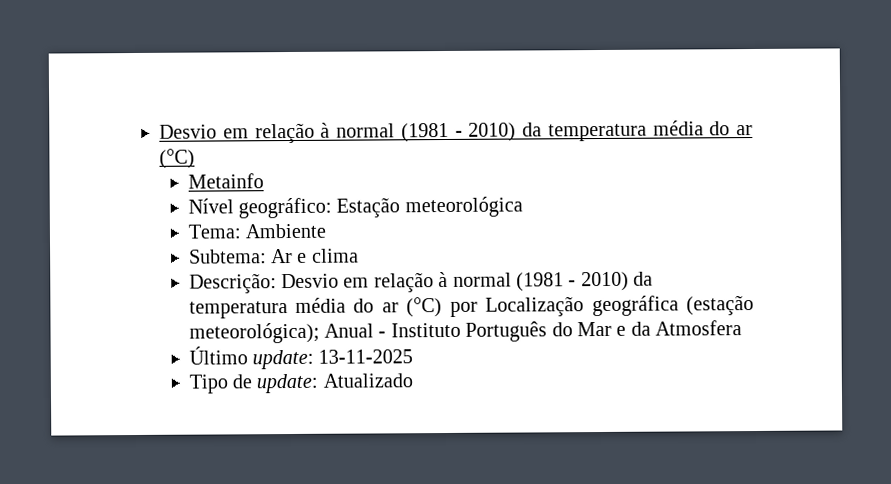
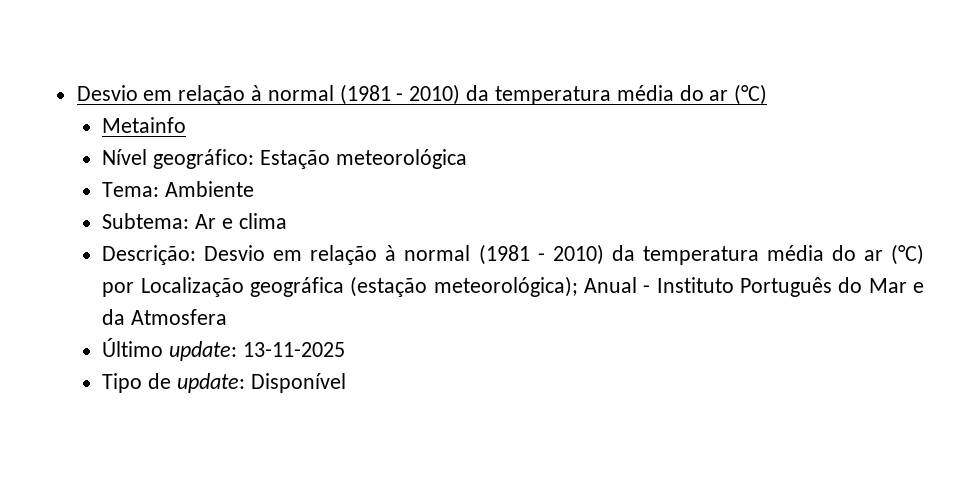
- Tipo de update: Atualizado
+ Tipo de update: Disponível

